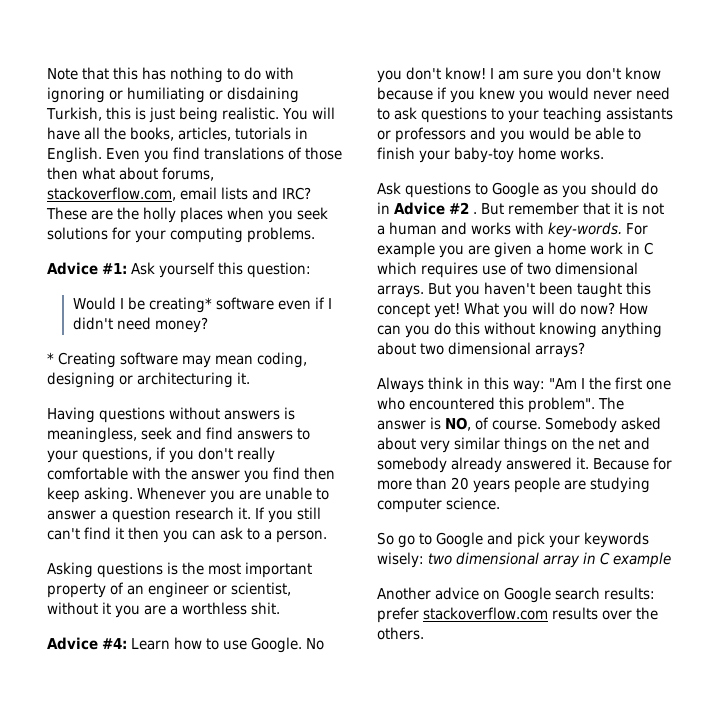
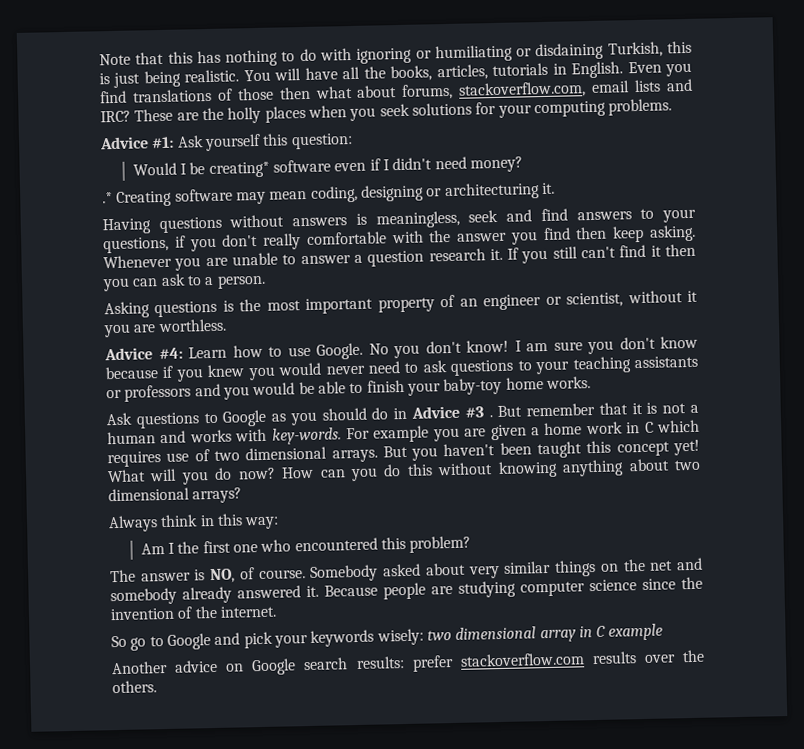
- * Creating software may mean coding, designing or architecturing it.
+ .* Creating software may mean coding, designing or architecturing it.
- Asking questions is the most important property of an engineer or scientist, without it you are a worthless shit.
+ Asking questions is the most important property of an engineer or scientist, without it you are worthless.
- Ask questions to Google as you should do in Advice #2 .
+ Ask questions to Google as you should do in Advice #3 .
- What you will do now?
+ What will you do now?
- Always think in this way: "Am I the first one who encountered this problem". The answer is NO, of course.
+ Always think in this way:
+ Am I the first one who encountered this problem?
+ The answer is NO, of course.
- Because for more than 20 years people are studying computer science.
+ Because people are studying computer science since the invention of the internet.

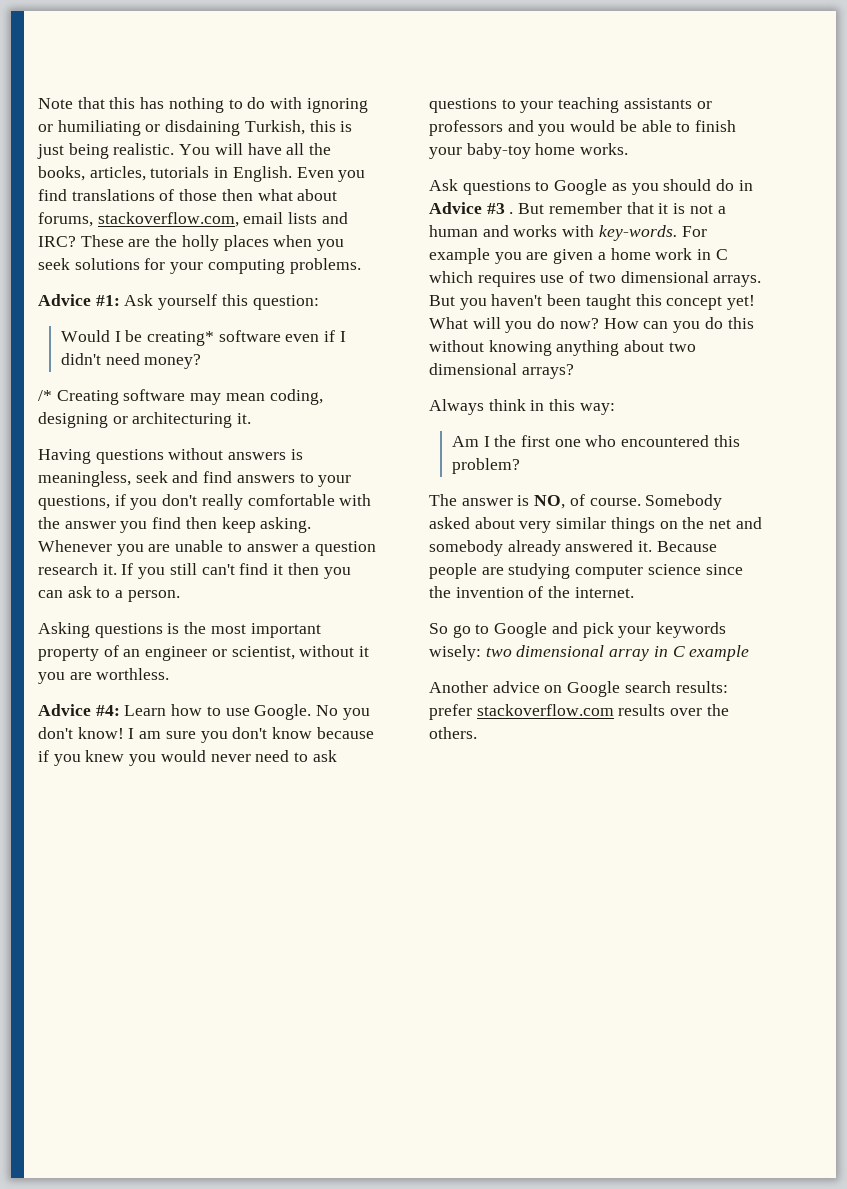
- .* Creating software may mean coding, designing or architecturing it.
+ /* Creating software may mean coding, designing or architecturing it.

